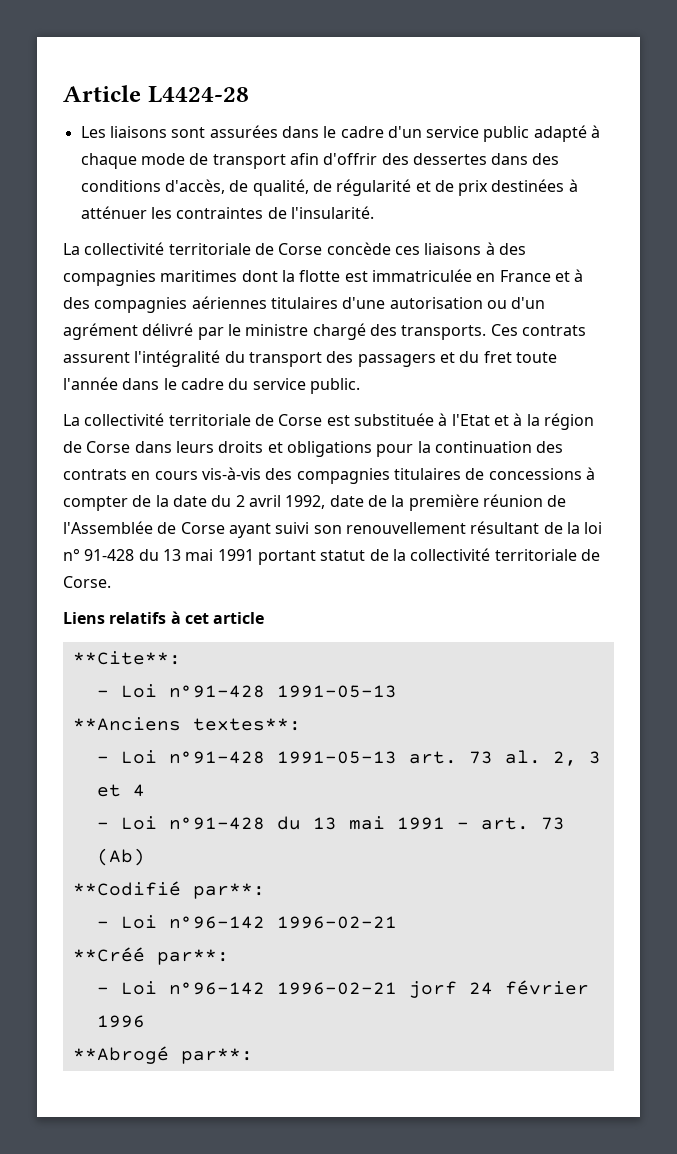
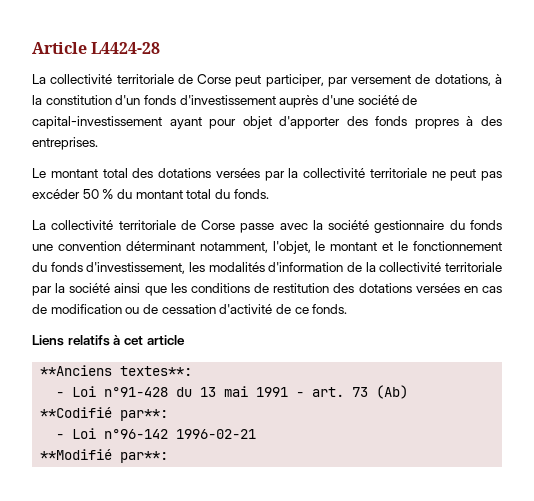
- Les liaisons sont assurées dans le cadre d'un service public adapté à chaque mode de transport afin d'offrir des dessertes dans des conditions d'accès, de qualité, de régularité et de prix destinées à atténuer les contraintes de l'insularité.
- La collectivité territoriale de Corse concède ces liaisons à des compagnies maritimes dont la flotte est immatriculée en France et à des compagnies aériennes titulaires d'une autorisation ou d'un agrément délivré par le ministre chargé des transports. Ces contrats assurent l'intégralité du transport des passagers et du fret toute l'année dans le cadre du service public.
- La collectivité territoriale de Corse est substituée à l'Etat et à la région de Corse dans leurs droits et obligations pour la continuation des contrats en cours vis-à-vis des compagnies titulaires de concessions à compter de la date du 2 avril 1992, date de la première réunion de l'Assemblée de Corse ayant suivi son renouvellement résultant de la loi n° 91-428 du 13 mai 1991 portant statut de la collectivité territoriale de Corse.
+ La collectivité territoriale de Corse peut participer, par versement de dotations, à la constitution d'un fonds d'investissement auprès d'une société de capital-investissement ayant pour objet d'apporter des fonds propres à des entreprises.
+ Le montant total des dotations versées par la collectivité territoriale ne peut pas excéder 50 % du montant total du fonds.
+ La collectivité territoriale de Corse passe avec la société gestionnaire du fonds une convention déterminant notamment, l'objet, le montant et le fonctionnement du fonds d'investissement, les modalités d'information de la collectivité territoriale par la société ainsi que les conditions de restitution des dotations versées en cas de modification ou de cessation d'activité de ce fonds.
- **Cite**:
- - Loi n°91-428 1991-05-13
  **Anciens textes**:
- - Loi n°91-428 1991-05-13 art. 73 al. 2, 3 et 4
- **Créé par**:
- - Loi n°96-142 1996-02-21 jorf 24 février 1996
- **Abrogé par**:
+ **Modifié par**:

